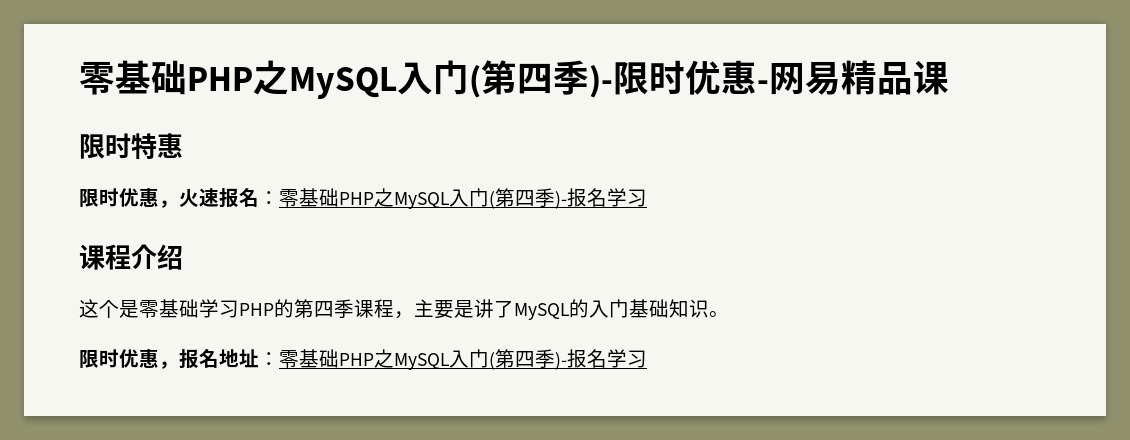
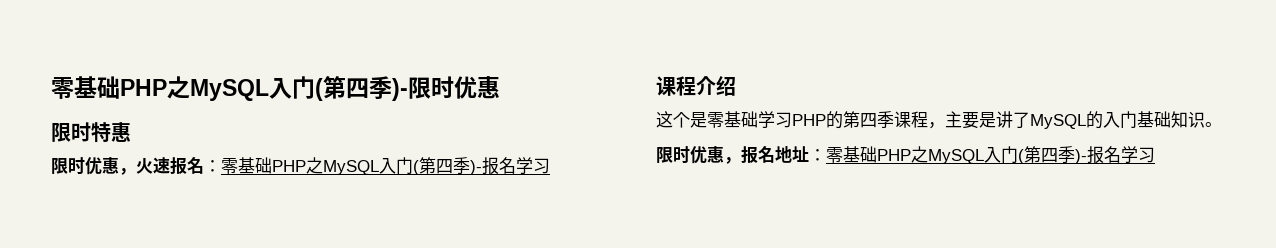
- 零基础PHP之MySQL入门(第四季)-限时优惠-网易精品课
+ 零基础PHP之MySQL入门(第四季)-限时优惠

